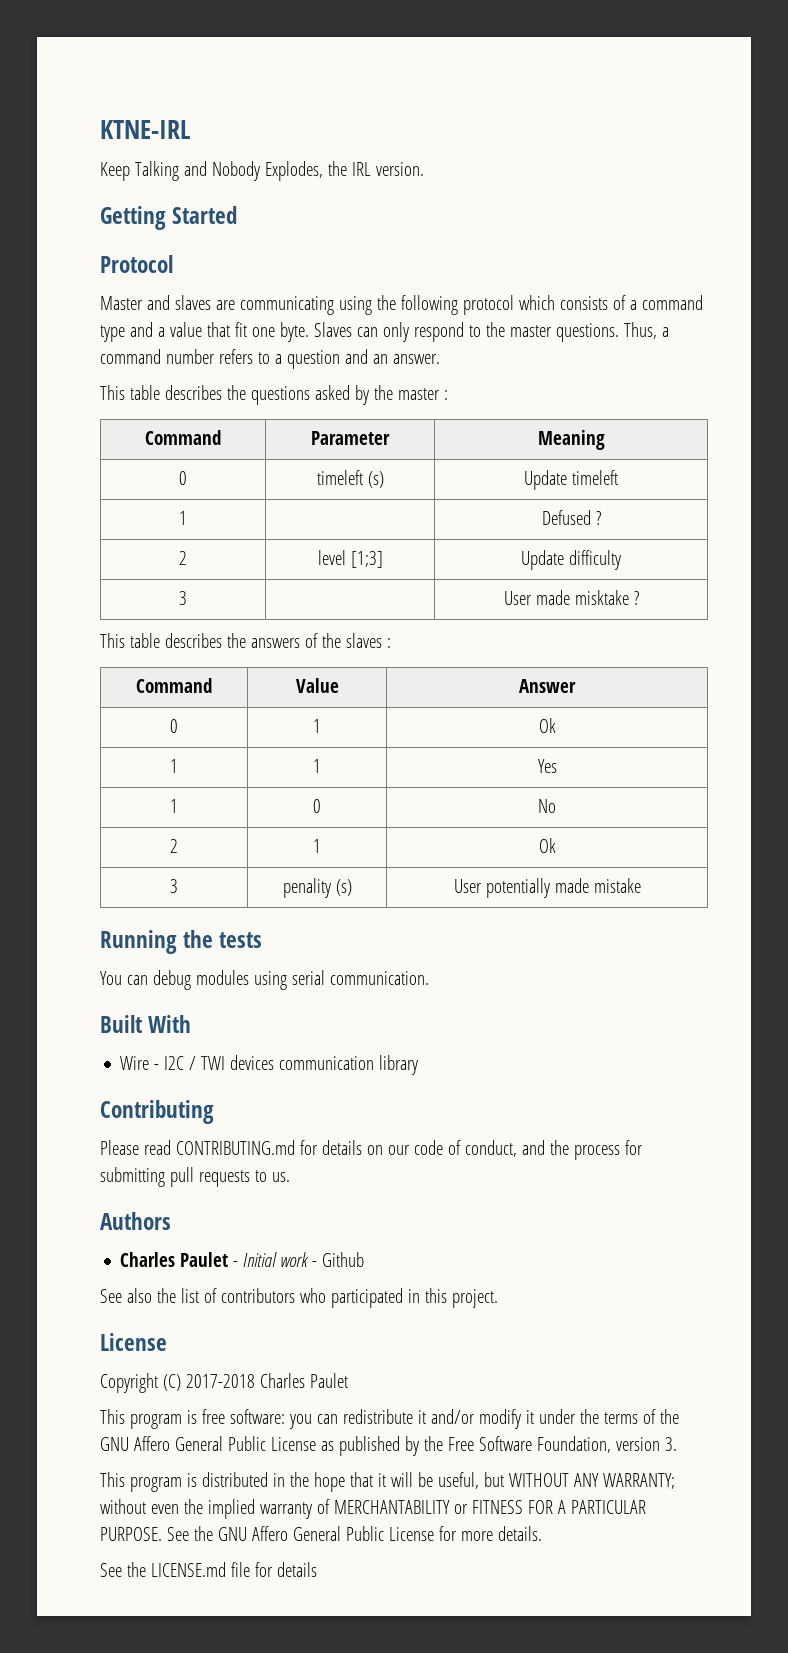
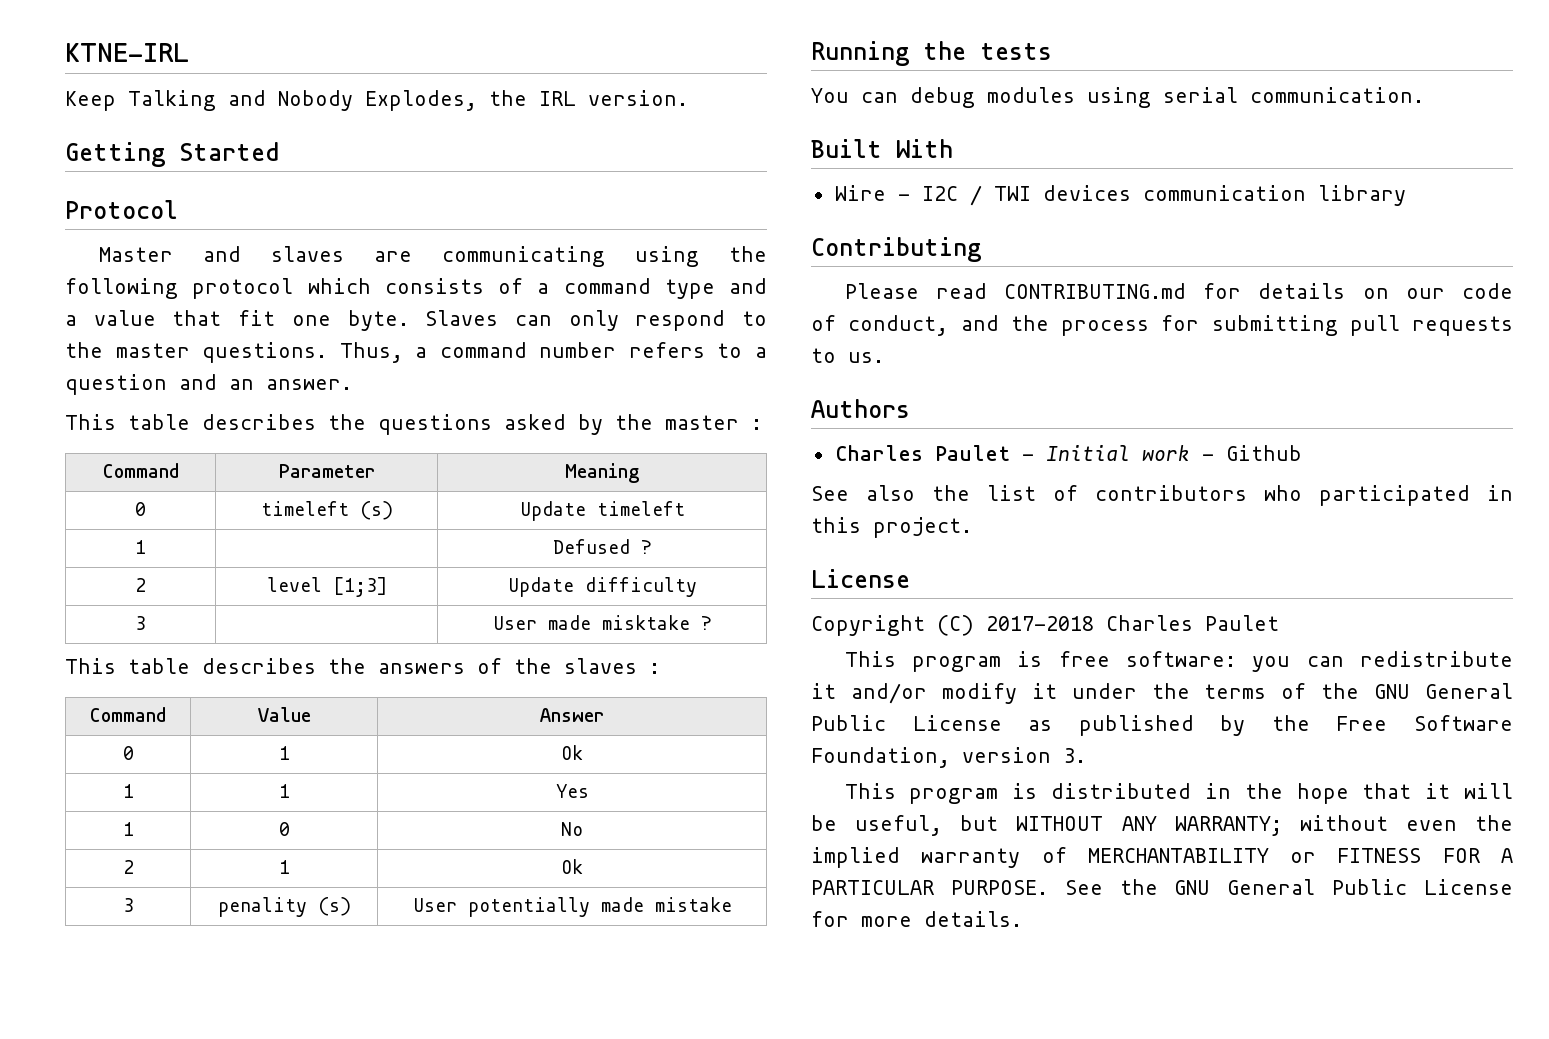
- This program is free software: you can redistribute it and/or modify it under the terms of the GNU Affero General Public License as published by the Free Software Foundation, version 3.
+ This program is free software: you can redistribute it and/or modify it under the terms of the GNU General Public License as published by the Free Software Foundation, version 3.
- See the GNU Affero General Public License for more details.
+ See the GNU General Public License for more details.
- See the LICENSE.md file for details

